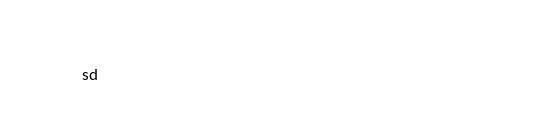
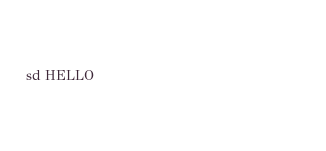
- sd
+ sd HELLO

